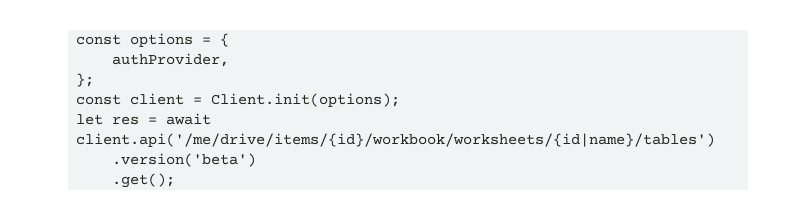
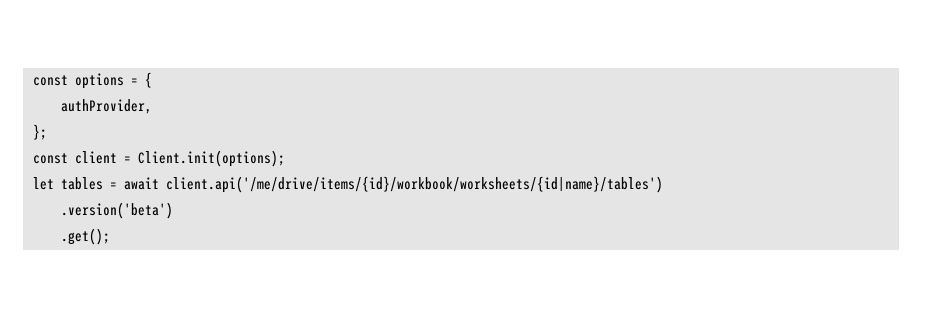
- let res = await client.api('/me/drive/items/{id}/workbook/worksheets/{id|name}/tables')
+ let tables = await client.api('/me/drive/items/{id}/workbook/worksheets/{id|name}/tables')

